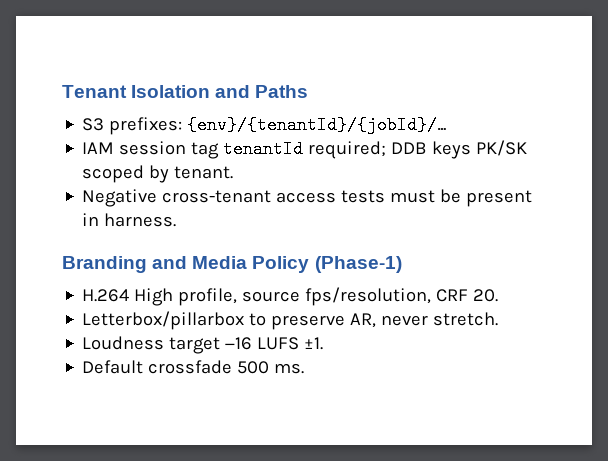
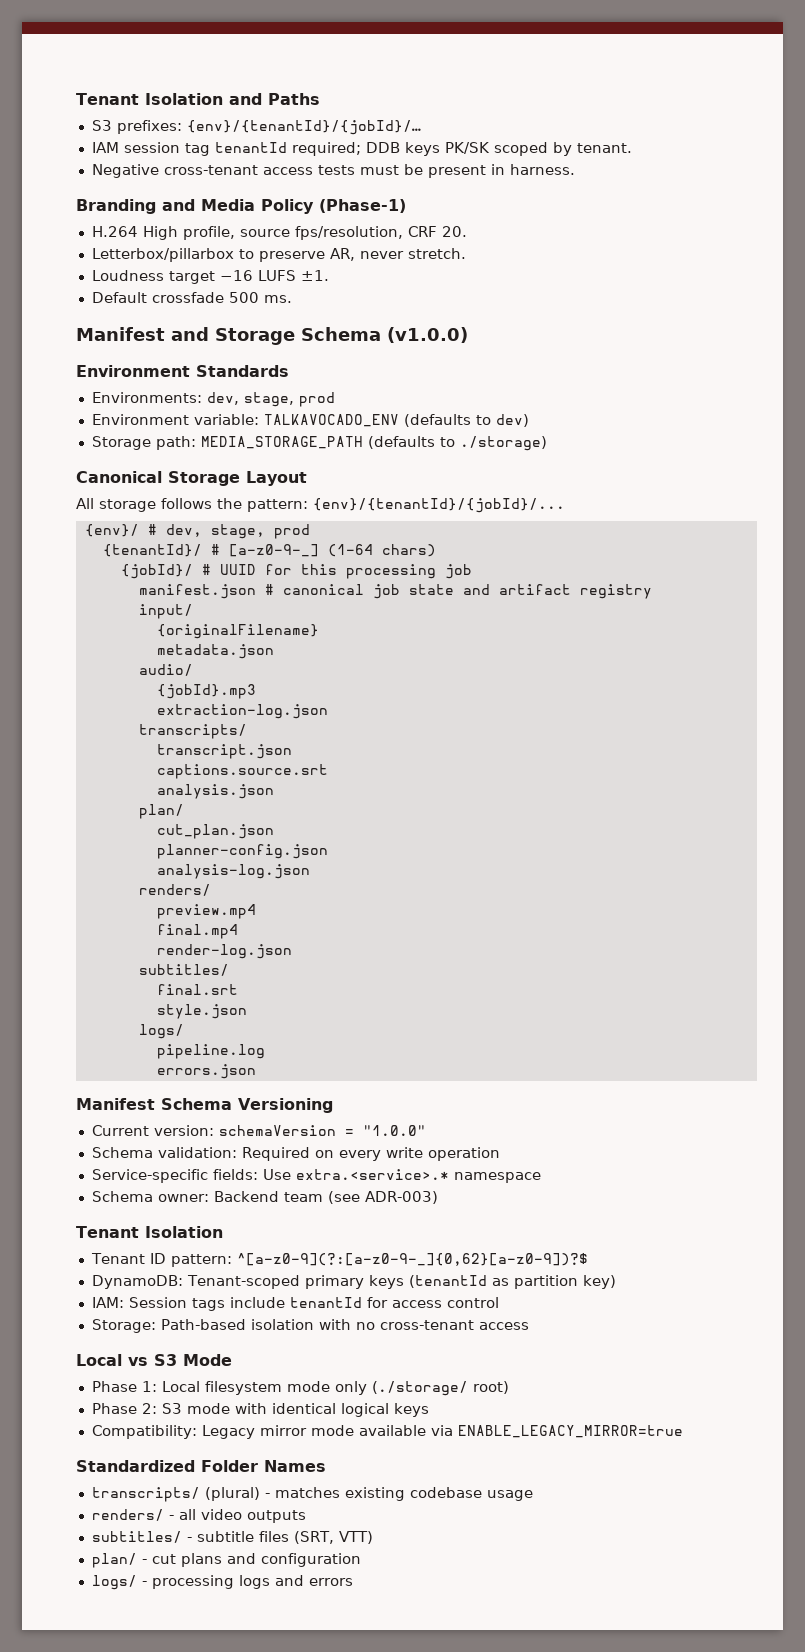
+ Manifest and Storage Schema (v1.0.0)
+ Environment Standards
+ Environments: dev, stage, prod
+ Environment variable: TALKAVOCADO_ENV (defaults to dev)
+ Storage path: MEDIA_STORAGE_PATH (defaults to ./storage)
+ Canonical Storage Layout
+ All storage follows the pattern: {env}/{tenantId}/{jobId}/...
+ {env}/ # dev, stage, prod
+ {tenantId}/ # [a-z0-9-_] (1-64 chars)
+ {jobId}/ # UUID for this processing job
+ manifest.json # canonical job state and artifact registry
+ input/
+ {originalFilename}
+ metadata.json
+ audio/
+ {jobId}.mp3
+ extraction-log.json
+ transcripts/
+ transcript.json
+ captions.source.srt
+ analysis.json
+ plan/
+ cut_plan.json
+ planner-config.json
+ analysis-log.json
+ renders/
+ preview.mp4
+ final.mp4
+ render-log.json
+ subtitles/
+ final.srt
+ style.json
+ logs/
+ pipeline.log
+ errors.json
+ Manifest Schema Versioning
+ Current version: schemaVersion = "1.0.0"
+ Schema validation: Required on every write operation
+ Service-specific fields: Use extra.<service>.* namespace
+ Schema owner: Backend team (see ADR-003)
+ Tenant Isolation
+ Tenant ID pattern: ^[a-z0-9](?:[a-z0-9-_]{0,62}[a-z0-9])?$
+ DynamoDB: Tenant-scoped primary keys (tenantId as partition key)
+ IAM: Session tags include tenantId for access control
+ Storage: Path-based isolation with no cross-tenant access
+ Local vs S3 Mode
+ Phase 1: Local filesystem mode only (./storage/ root)
+ Phase 2: S3 mode with identical logical keys
+ Compatibility: Legacy mirror mode available via ENABLE_LEGACY_MIRROR=true
+ Standardized Folder Names
+ transcripts/ (plural) - matches existing codebase usage
+ renders/ - all video outputs
+ subtitles/ - subtitle files (SRT, VTT)
+ plan/ - cut plans and configuration
+ logs/ - processing logs and errors

